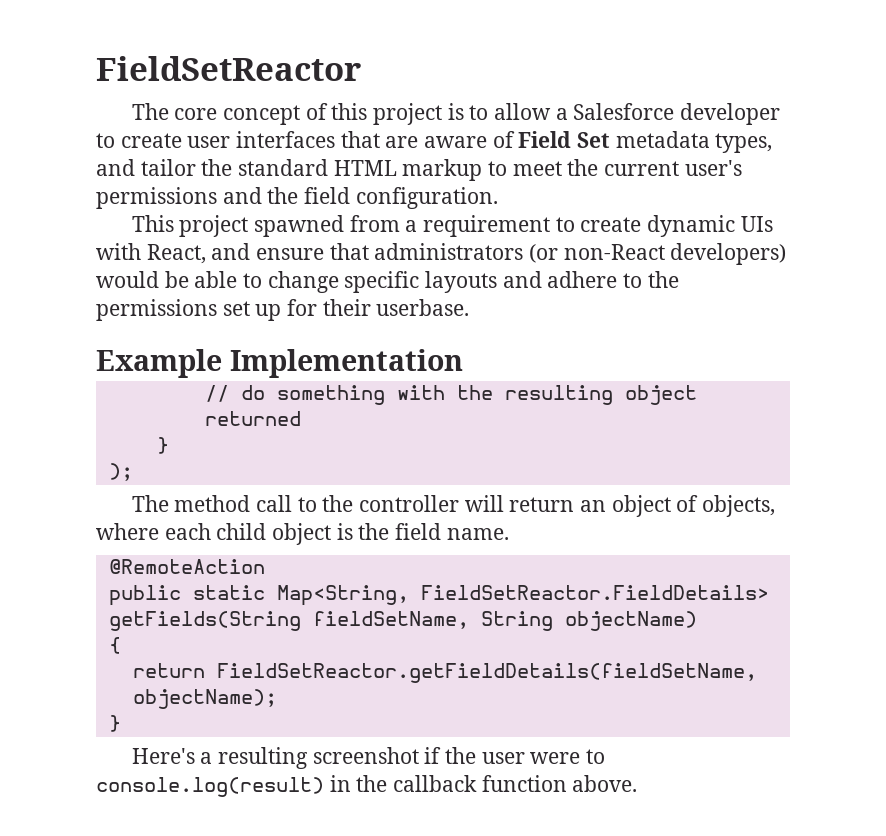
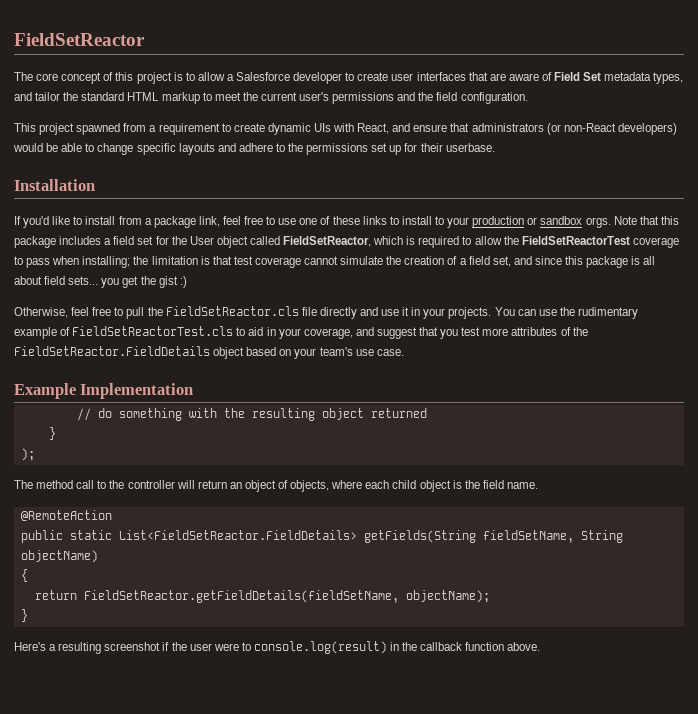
+ Installation
+ If you'd like to install from a package link, feel free to use one of these links to install to your production or sandbox orgs. Note that this package includes a field set for the User object called FieldSetReactor, which is required to allow the FieldSetReactorTest coverage to pass when installing; the limitation is that test coverage cannot simulate the creation of a field set, and since this package is all about field sets... you get the gist :)
+ Otherwise, feel free to pull the FieldSetReactor.cls file directly and use it in your projects. You can use the rudimentary example of FieldSetReactorTest.cls to aid in your coverage, and suggest that you test more attributes of the FieldSetReactor.FieldDetails object based on your team's use case.
- public static Map<String, FieldSetReactor.FieldDetails> getFields(String fieldSetName, String objectName)
+ public static List<FieldSetReactor.FieldDetails> getFields(String fieldSetName, String objectName)

